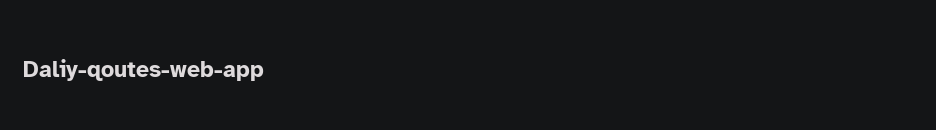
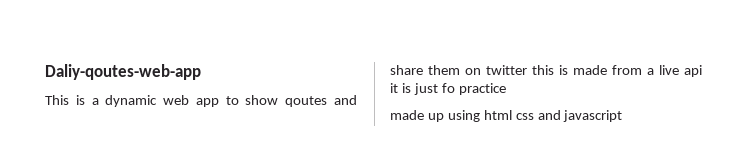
+ This is a dynamic web app to show qoutes and share them on twitter this is made from a live api it is just fo practice
+ made up using html css and javascript

